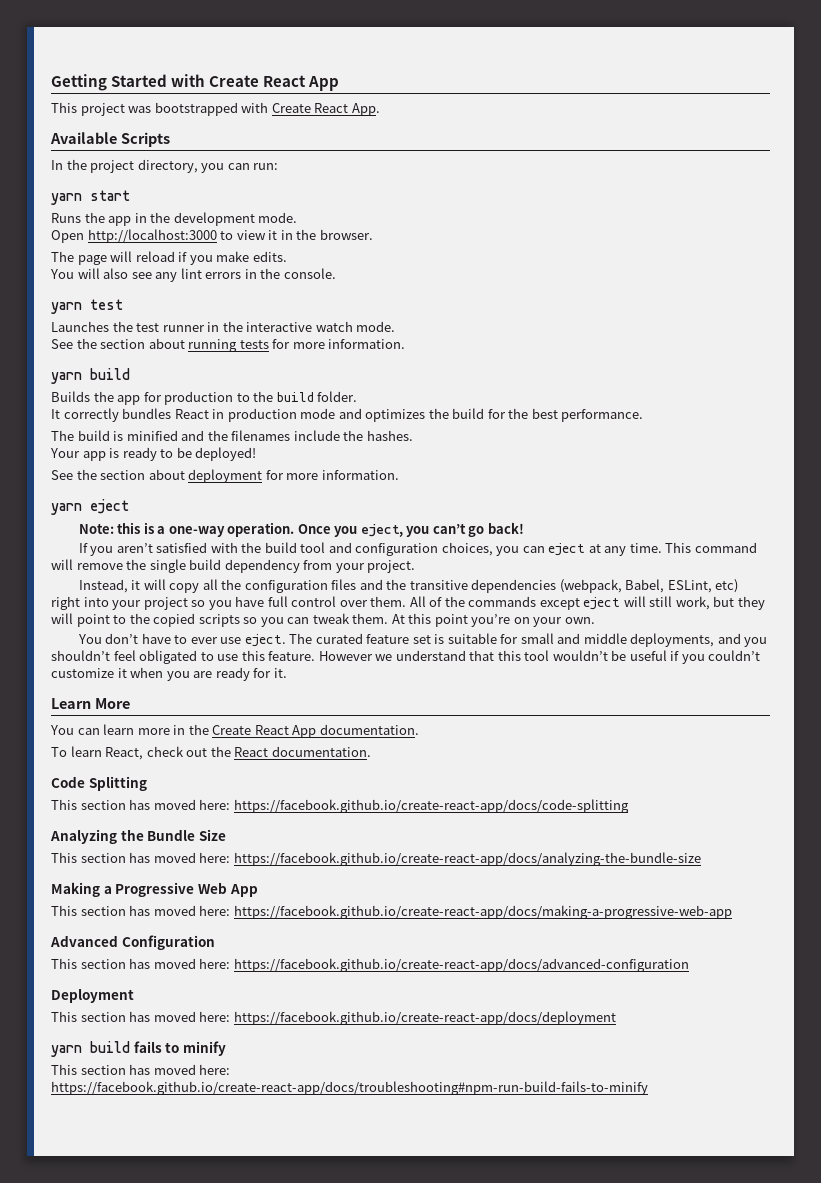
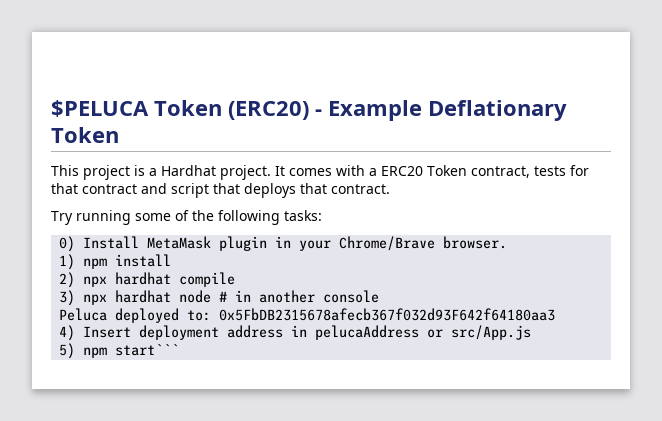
- Getting Started with Create React App
- This project was bootstrapped with Create React App.
- Available Scripts
- In the project directory, you can run:
- yarn start
- Runs the app in the development mode.
- Open http://localhost:3000 to view it in the browser.
- The page will reload if you make edits.
- You will also see any lint errors in the console.
- yarn test
- Launches the test runner in the interactive watch mode.
- See the section about running tests for more information.
- yarn build
- Builds the app for production to the build folder.
- It correctly bundles React in production mode and optimizes the build for the best performance.
- The build is minified and the filenames include the hashes.
- Your app is ready to be deployed!
- See the section about deployment for more information.
- yarn eject
- Note: this is a one-way operation. Once you eject, you can’t go back!
- If you aren’t satisfied with the build tool and configuration choices, you can eject at any time. This command will remove the single build dependency from your project.
- Instead, it will copy all the configuration files and the transitive dependencies (webpack, Babel, ESLint, etc) right into your project so you have full control over them. All of the commands except eject will still work, but they will point to the copied scripts so you can tweak them. At this point you’re on your own.
- You don’t have to ever use eject. The curated feature set is suitable for small and middle deployments, and you shouldn’t feel obligated to use this feature. However we understand that this tool wouldn’t be useful if you couldn’t customize it when you are ready for it.
- Learn More
- You can learn more in the Create React App documentation.
- To learn React, check out the React documentation.
- Code Splitting
- This section has moved here: https://facebook.github.io/create-react-app/docs/code-splitting
- Analyzing the Bundle Size
- This section has moved here: https://facebook.github.io/create-react-app/docs/analyzing-the-bundle-size
- Making a Progressive Web App
- This section has moved here: https://facebook.github.io/create-react-app/docs/making-a-progressive-web-app
- Advanced Configuration
- This section has moved here: https://facebook.github.io/create-react-app/docs/advanced-configuration
- Deployment
- This section has moved here: https://facebook.github.io/create-react-app/docs/deployment
- yarn build fails to minify
- This section has moved here: https://facebook.github.io/create-react-app/docs/troubleshooting#npm-run-build-fails-to-minify
+ $PELUCA Token (ERC20) - Example Deflationary Token
+ This project is a Hardhat project. It comes with a ERC20 Token contract, tests for that contract and script that deploys that contract.
+ Try running some of the following tasks:
+ 0) Install MetaMask plugin in your Chrome/Brave browser.
+ 1) npm install
+ 2) npx hardhat compile
+ 3) npx hardhat node # in another console
+ Peluca deployed to: 0x5FbDB2315678afecb367f032d93F642f64180aa3
+ 4) Insert deployment address in pelucaAddress or src/App.js
+ 5) npm start```

